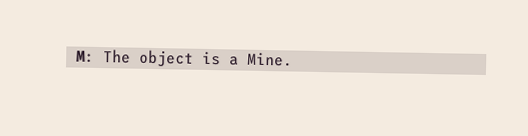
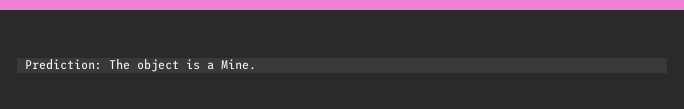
- M: The object is a Mine.
+ Prediction: The object is a Mine.

